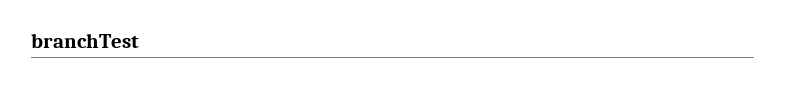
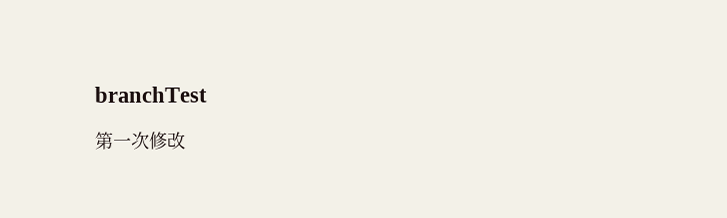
+ 第一次修改

